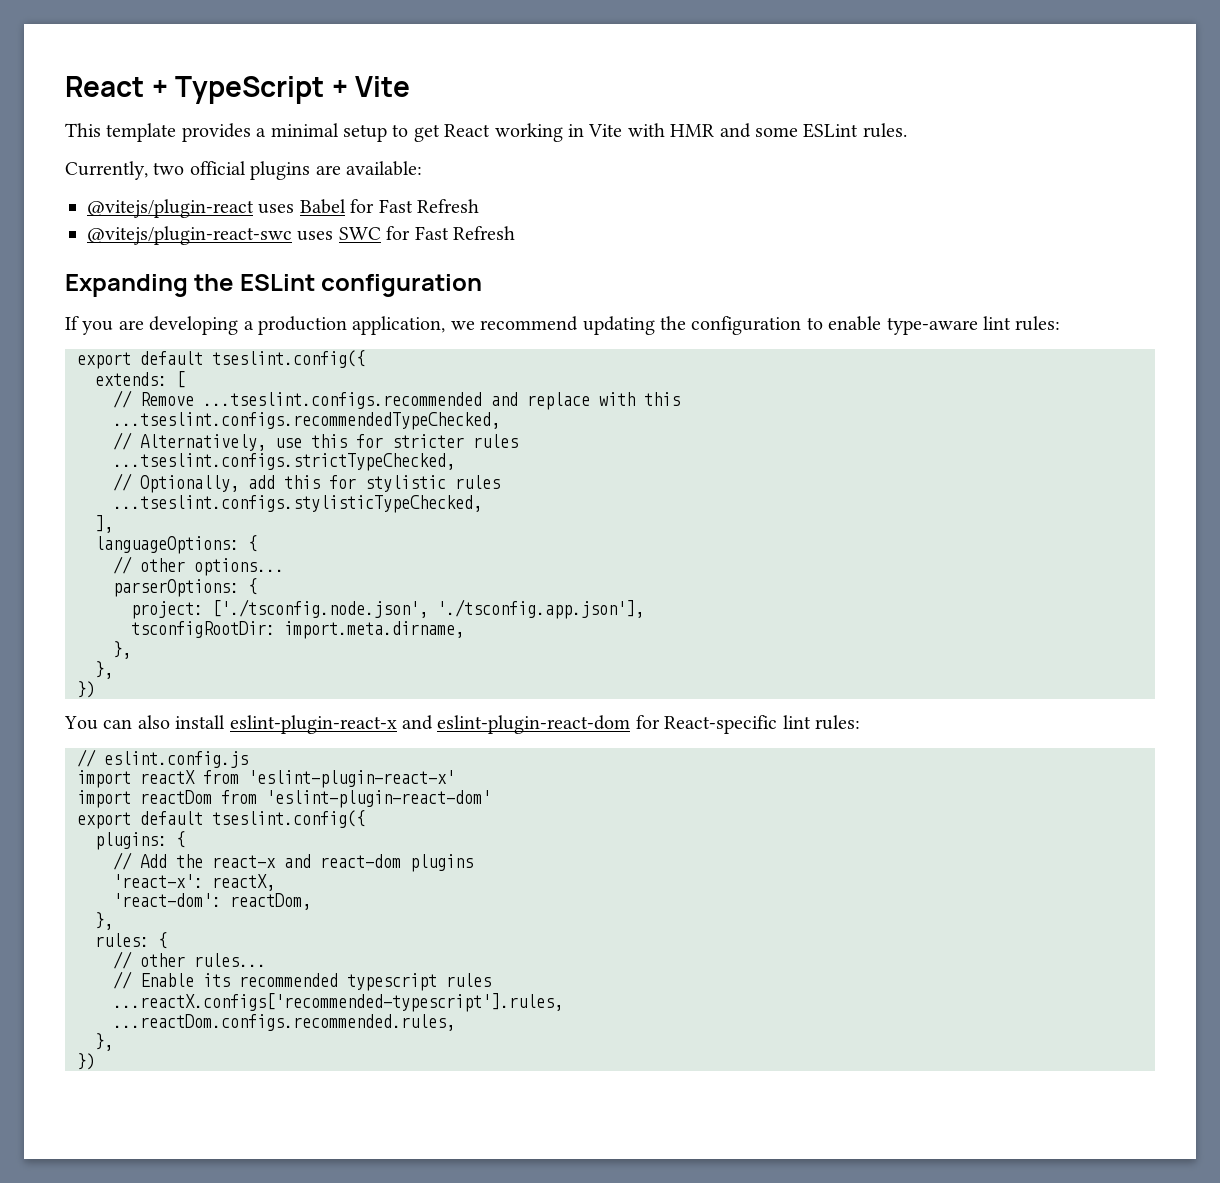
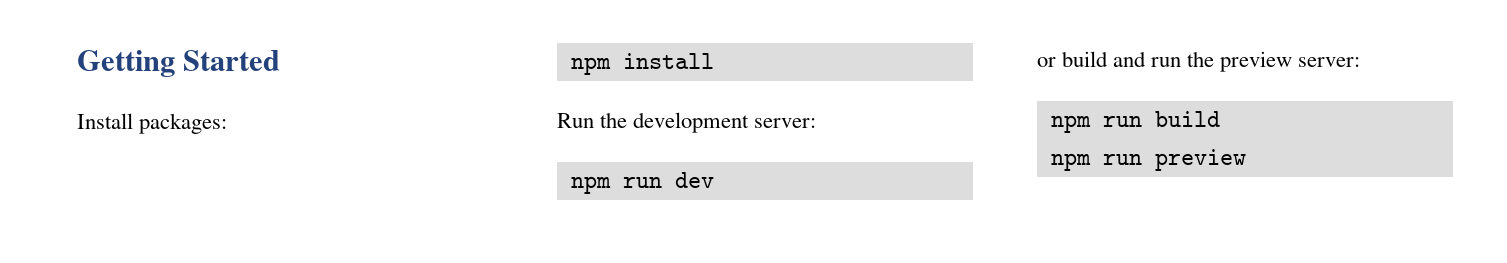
- React + TypeScript + Vite
- This template provides a minimal setup to get React working in Vite with HMR and some ESLint rules.
- Currently, two official plugins are available:
- @vitejs/plugin-react uses Babel for Fast Refresh
- @vitejs/plugin-react-swc uses SWC for Fast Refresh
- Expanding the ESLint configuration
- If you are developing a production application, we recommend updating the configuration to enable type-aware lint rules:
- export default tseslint.config({
- extends: [
- // Remove ...tseslint.configs.recommended and replace with this
- ...tseslint.configs.recommendedTypeChecked,
- // Alternatively, use this for stricter rules
- ...tseslint.configs.strictTypeChecked,
- // Optionally, add this for stylistic rules
- ...tseslint.configs.stylisticTypeChecked,
- ],
- languageOptions: {
- // other options...
- parserOptions: {
- project: ['./tsconfig.node.json', './tsconfig.app.json'],
- tsconfigRootDir: import.meta.dirname,
- },
- },
- })
- You can also install eslint-plugin-react-x and eslint-plugin-react-dom for React-specific lint rules:
- // eslint.config.js
- import reactX from 'eslint-plugin-react-x'
- import reactDom from 'eslint-plugin-react-dom'
- export default tseslint.config({
- plugins: {
- // Add the react-x and react-dom plugins
- 'react-x': reactX,
- 'react-dom': reactDom,
- },
- rules: {
- // other rules...
- // Enable its recommended typescript rules
- ...reactX.configs['recommended-typescript'].rules,
- ...reactDom.configs.recommended.rules,
- },
- })
+ Getting Started
+ Install packages:
+ npm install
+ Run the development server:
+ npm run dev
+ or build and run the preview server:
+ npm run build
+ npm run preview

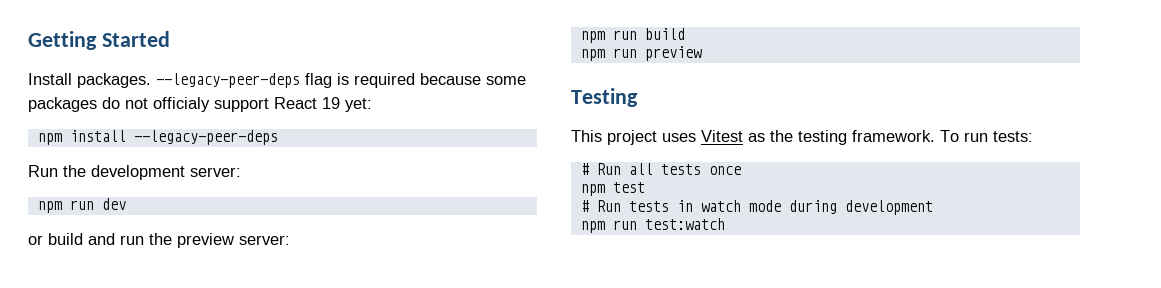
- Install packages:
+ Install packages. --legacy-peer-deps flag is required because some packages do not officialy support React 19 yet:
- npm install
+ npm install --legacy-peer-deps
+ Testing
+ This project uses Vitest as the testing framework. To run tests:
+ # Run all tests once
+ npm test
+ # Run tests in watch mode during development
+ npm run test:watch

